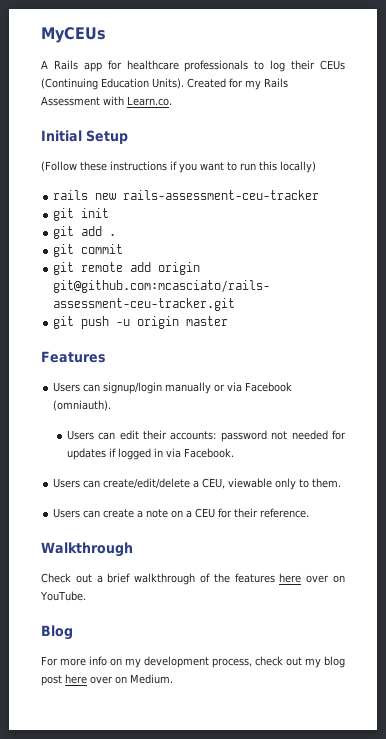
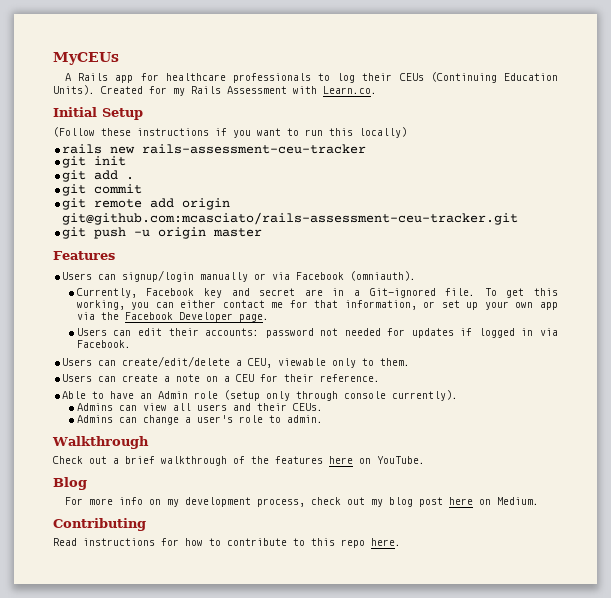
+ Currently, Facebook key and secret are in a Git-ignored file. To get this working, you can either contact me for that information, or set up your own app via the Facebook Developer page.
+ Able to have an Admin role (setup only through console currently).
+ Admins can view all users and their CEUs.
+ Admins can change a user's role to admin.
- Check out a brief walkthrough of the features here over on YouTube.
+ Check out a brief walkthrough of the features here on YouTube.
- For more info on my development process, check out my blog post here over on Medium.
+ For more info on my development process, check out my blog post here on Medium.
+ Contributing
+ Read instructions for how to contribute to this repo here.

